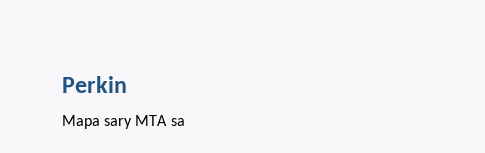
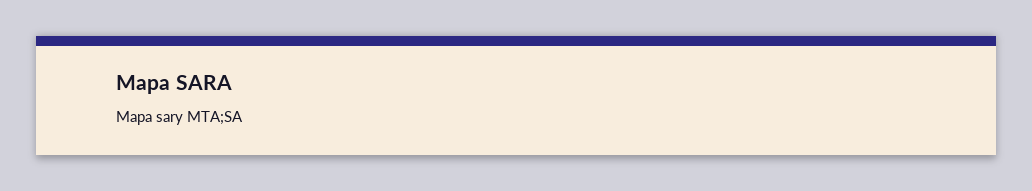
- Perkin
+ Mapa SARA
- Mapa sary MTA sa
+ Mapa sary MTA;SA

